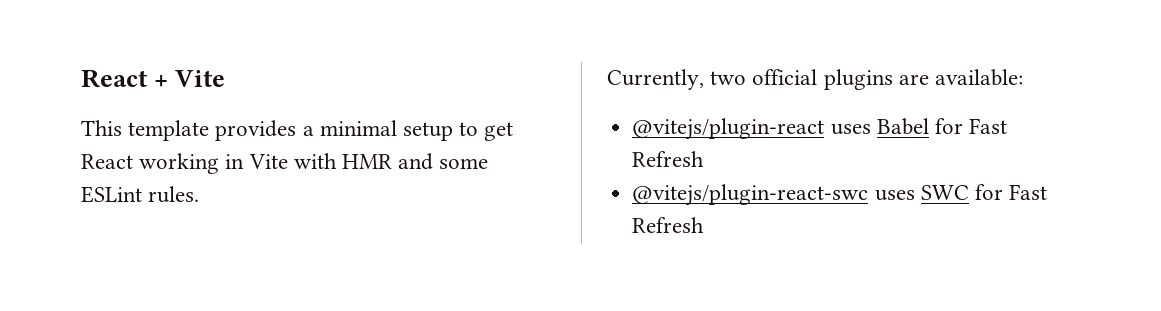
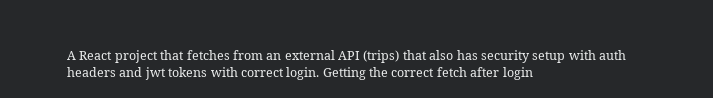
- React + Vite
- This template provides a minimal setup to get React working in Vite with HMR and some ESLint rules.
- Currently, two official plugins are available:
- @vitejs/plugin-react uses Babel for Fast Refresh
- @vitejs/plugin-react-swc uses SWC for Fast Refresh
+ A React project that fetches from an external API (trips) that also has security setup with auth headers and jwt tokens with correct login. Getting the correct fetch after login

